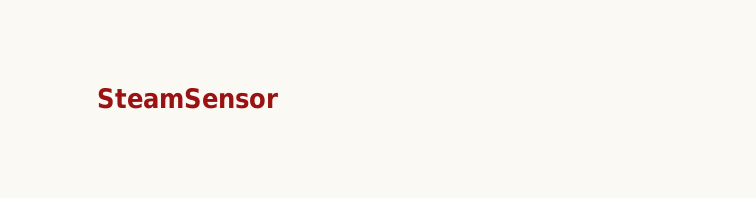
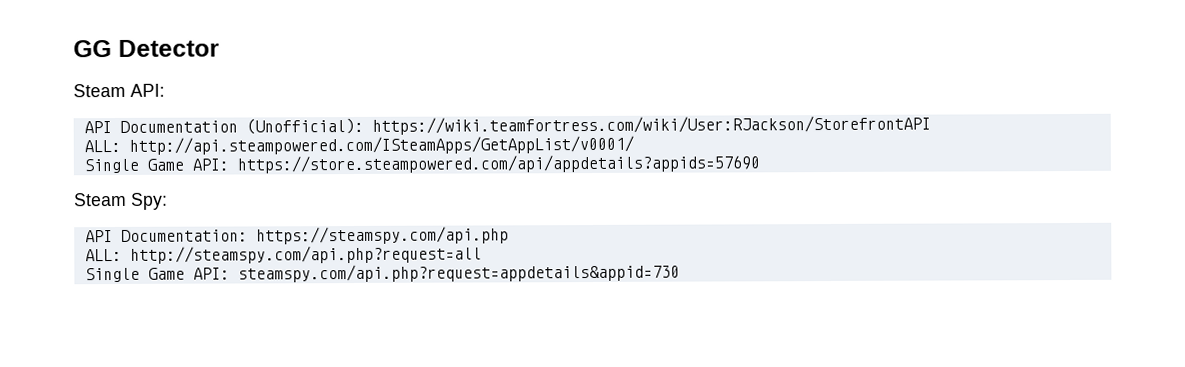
- SteamSensor
+ GG Detector
+ Steam API:
+ API Documentation (Unofficial): https://wiki.teamfortress.com/wiki/User:RJackson/StorefrontAPI
+ ALL: http://api.steampowered.com/ISteamApps/GetAppList/v0001/
+ Single Game API: https://store.steampowered.com/api/appdetails?appids=57690
+ Steam Spy:
+ API Documentation: https://steamspy.com/api.php
+ ALL: http://steamspy.com/api.php?request=all
+ Single Game API: steamspy.com/api.php?request=appdetails&appid=730

